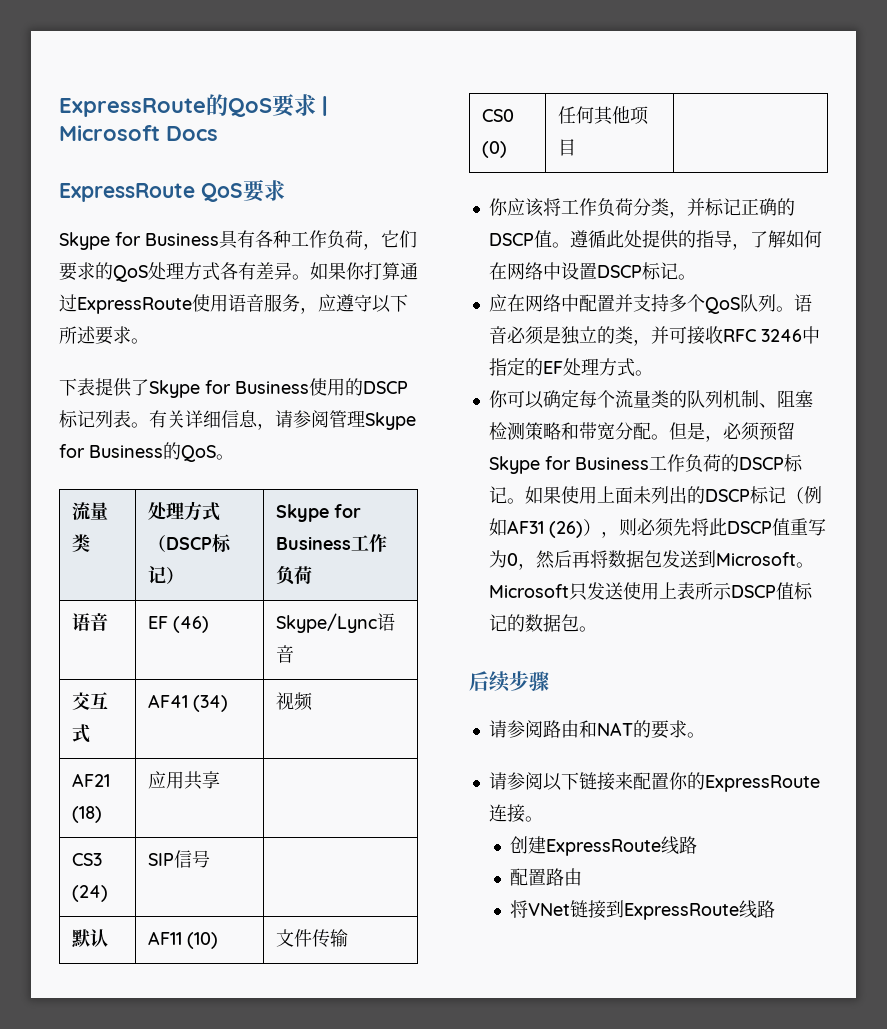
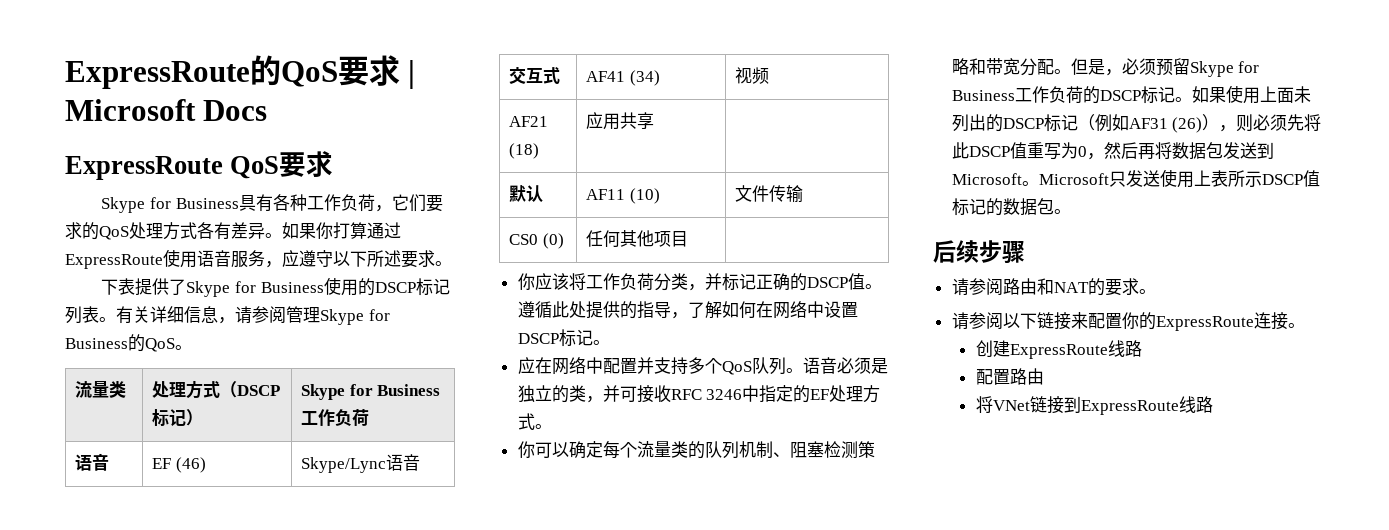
- CS3 (24) | SIP信号 |

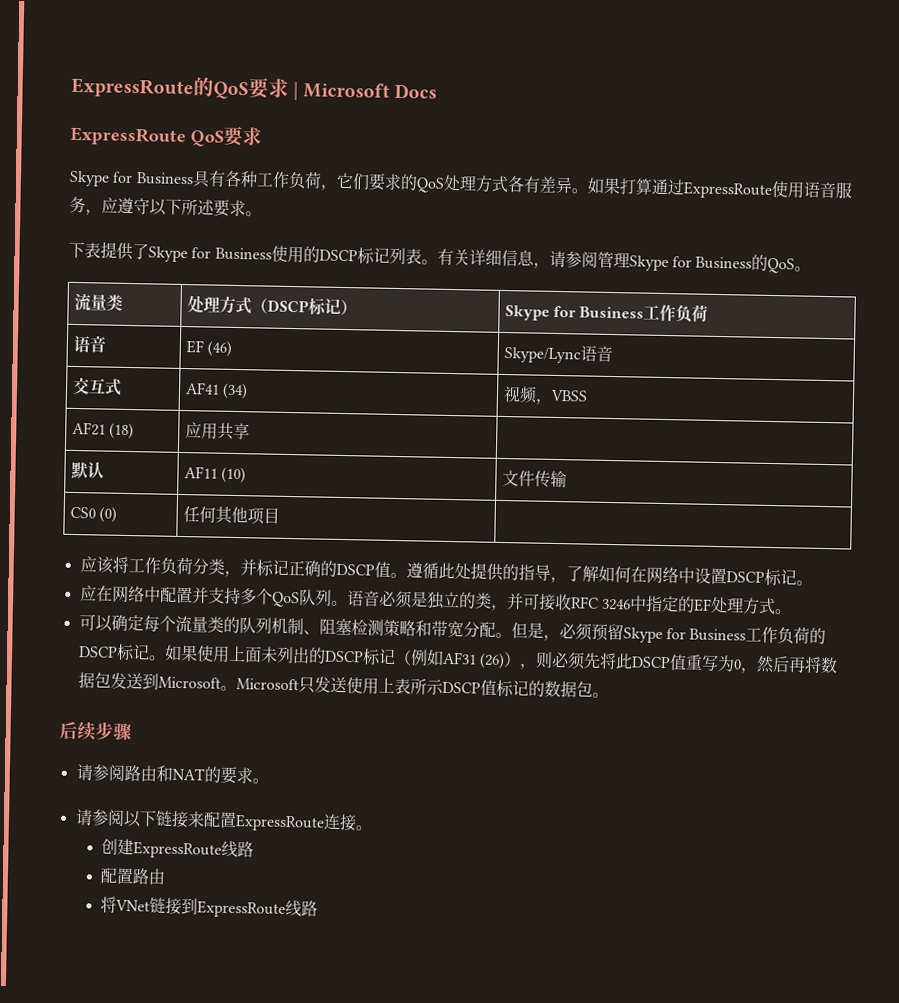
- 如果你打算通过ExpressRoute使用语音服务，应遵守以下所述要求。
+ 如果打算通过ExpressRoute使用语音服务，应遵守以下所述要求。
- 交互式 | AF41 (34) | 视频
+ 交互式 | AF41 (34) | 视频，VBSS
- 你应该将工作负荷分类，并标记正确的DSCP值。
+ 应该将工作负荷分类，并标记正确的DSCP值。
- 你可以确定每个流量类的队列机制、阻塞检测策略和带宽分配。
+ 可以确定每个流量类的队列机制、阻塞检测策略和带宽分配。
- 请参阅以下链接来配置你的ExpressRoute连接。
+ 请参阅以下链接来配置ExpressRoute连接。

